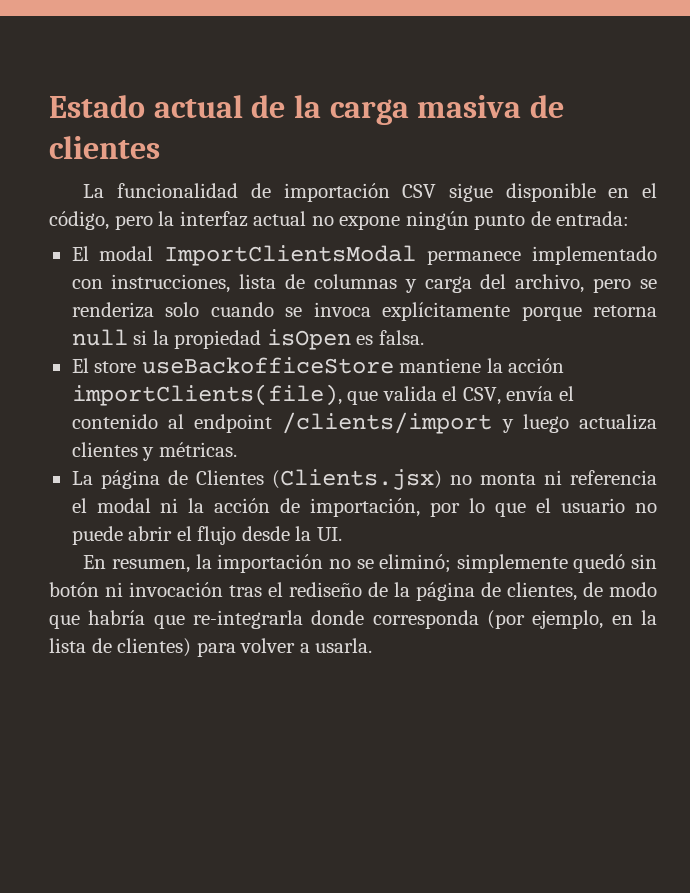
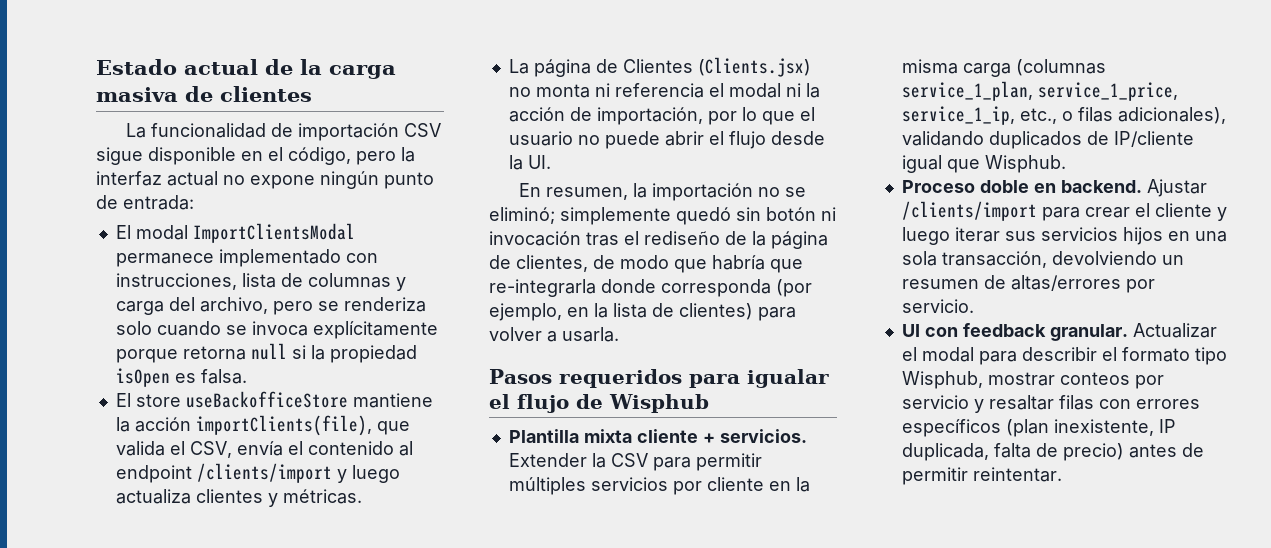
+ Pasos requeridos para igualar el flujo de Wisphub
+ Plantilla mixta cliente + servicios. Extender la CSV para permitir múltiples servicios por cliente en la misma carga (columnas service_1_plan, service_1_price, service_1_ip, etc., o filas adicionales), validando duplicados de IP/cliente igual que Wisphub.
+ Proceso doble en backend. Ajustar /clients/import para crear el cliente y luego iterar sus servicios hijos en una sola transacción, devolviendo un resumen de altas/errores por servicio.
+ UI con feedback granular. Actualizar el modal para describir el formato tipo Wisphub, mostrar conteos por servicio y resaltar filas con errores específicos (plan inexistente, IP duplicada, falta de precio) antes de permitir reintentar.

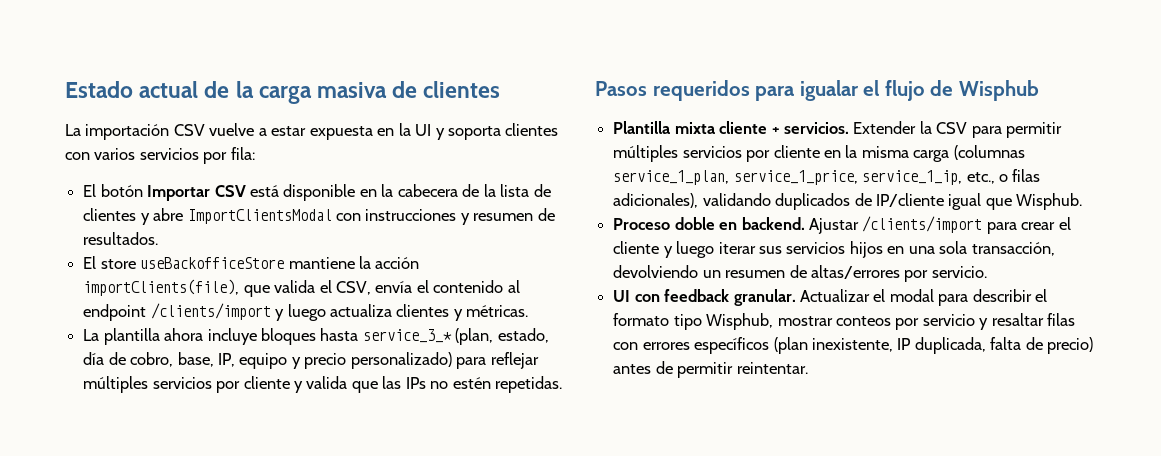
- La funcionalidad de importación CSV sigue disponible en el código, pero la interfaz actual no expone ningún punto de entrada:
- El modal ImportClientsModal permanece implementado con instrucciones, lista de columnas y carga del archivo, pero se renderiza solo cuando se invoca explícitamente porque retorna null si la propiedad isOpen es falsa.
+ La importación CSV vuelve a estar expuesta en la UI y soporta clientes con varios servicios por fila:
+ El botón Importar CSV está disponible en la cabecera de la lista de clientes y abre ImportClientsModal con instrucciones y resumen de resultados.
- La página de Clientes (Clients.jsx) no monta ni referencia el modal ni la acción de importación, por lo que el usuario no puede abrir el flujo desde la UI.
- En resumen, la importación no se eliminó; simplemente quedó sin botón ni invocación tras el rediseño de la página de clientes, de modo que habría que re-integrarla donde corresponda (por ejemplo, en la lista de clientes) para volver a usarla.
+ La plantilla ahora incluye bloques hasta service_3_* (plan, estado, día de cobro, base, IP, equipo y precio personalizado) para reflejar múltiples servicios por cliente y valida que las IPs no estén repetidas.

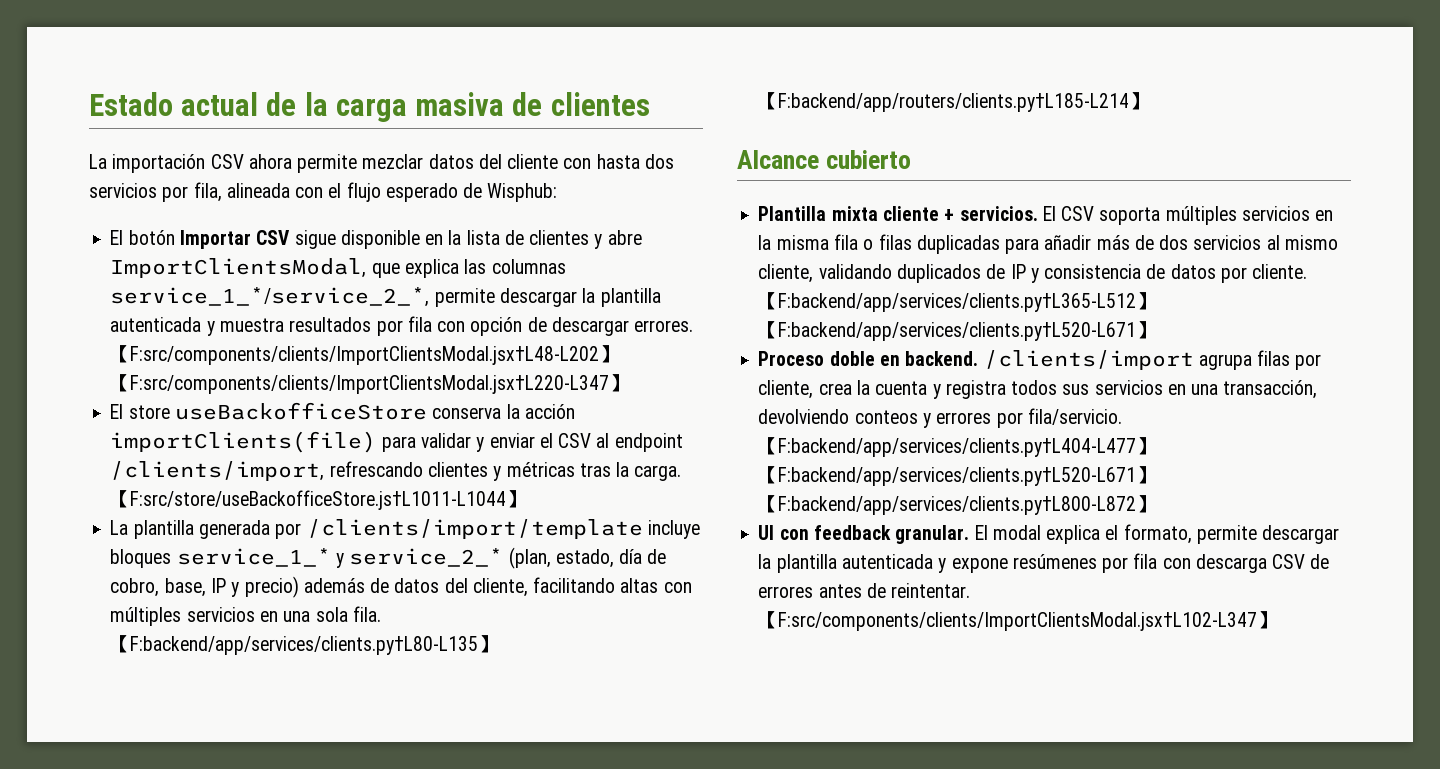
- La importación CSV vuelve a estar expuesta en la UI y soporta clientes con varios servicios por fila:
+ La importación CSV ahora permite mezclar datos del cliente con hasta dos servicios por fila, alineada con el flujo esperado de Wisphub:
- El botón Importar CSV está disponible en la cabecera de la lista de clientes y abre ImportClientsModal con instrucciones y resumen de resultados.
+ El botón Importar CSV sigue disponible en la lista de clientes y abre ImportClientsModal, que explica las columnas service_1_*/service_2_*, permite descargar la plantilla autenticada y muestra resultados por fila con opción de descargar errores.【F:src/components/clients/ImportClientsModal.jsx†L48-L202】【F:src/components/clients/ImportClientsModal.jsx†L220-L347】
- El store useBackofficeStore mantiene la acción importClients(file), que valida el CSV, envía el contenido al endpoint /clients/import y luego actualiza clientes y métricas.
- La plantilla ahora incluye bloques hasta service_3_* (plan, estado, día de cobro, base, IP, equipo y precio personalizado) para reflejar múltiples servicios por cliente y valida que las IPs no estén repetidas.
- Pasos requeridos para igualar el flujo de Wisphub
+ El store useBackofficeStore conserva la acción importClients(file) para validar y enviar el CSV al endpoint /clients/import, refrescando clientes y métricas tras la carga.【F:src/store/useBackofficeStore.js†L1011-L1044】
+ La plantilla generada por /clients/import/template incluye bloques service_1_* y service_2_* (plan, estado, día de cobro, base, IP y precio) además de datos del cliente, facilitando altas con múltiples servicios en una sola fila.【F:backend/app/services/clients.py†L80-L135】【F:backend/app/routers/clients.py†L185-L214】
+ Alcance cubierto
- Extender la CSV para permitir múltiples servicios por cliente en la misma carga (columnas service_1_plan, service_1_price, service_1_ip, etc., o filas adicionales), validando duplicados de IP/cliente igual que Wisphub.
- Proceso doble en backend. Ajustar /clients/import para crear el cliente y luego iterar sus servicios hijos en una sola transacción, devolviendo un resumen de altas/errores por servicio.
- UI con feedback granular. Actualizar el modal para describir el formato tipo Wisphub, mostrar conteos por servicio y resaltar filas con errores específicos (plan inexistente, IP duplicada, falta de precio) antes de permitir reintentar.
+ El CSV soporta múltiples servicios en la misma fila o filas duplicadas para añadir más de dos servicios al mismo cliente, validando duplicados de IP y consistencia de datos por cliente.【F:backend/app/services/clients.py†L365-L512】【F:backend/app/services/clients.py†L520-L671】
+ Proceso doble en backend. /clients/import agrupa filas por cliente, crea la cuenta y registra todos sus servicios en una transacción, devolviendo conteos y errores por fila/servicio.【F:backend/app/services/clients.py†L404-L477】【F:backend/app/services/clients.py†L520-L671】【F:backend/app/services/clients.py†L800-L872】
+ UI con feedback granular. El modal explica el formato, permite descargar la plantilla autenticada y expone resúmenes por fila con descarga CSV de errores antes de reintentar.【F:src/components/clients/ImportClientsModal.jsx†L102-L347】

